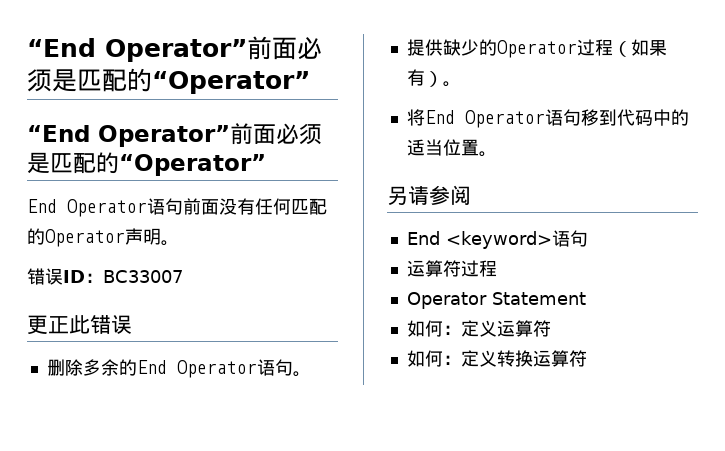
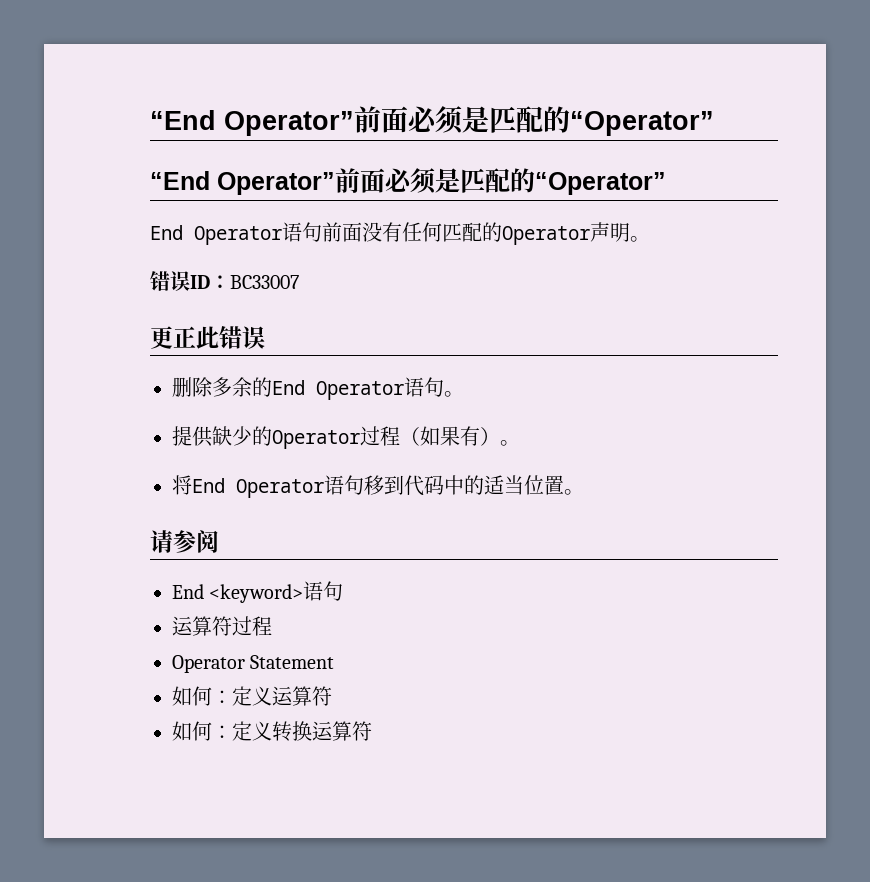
- 另请参阅
+ 请参阅

